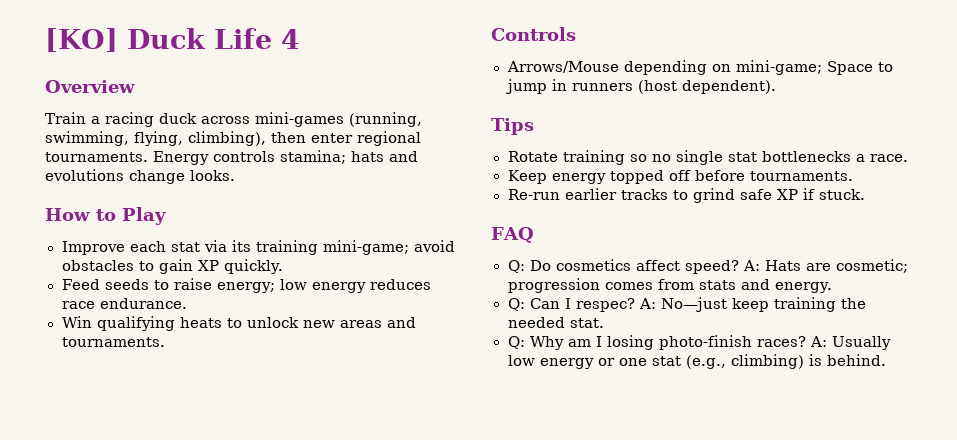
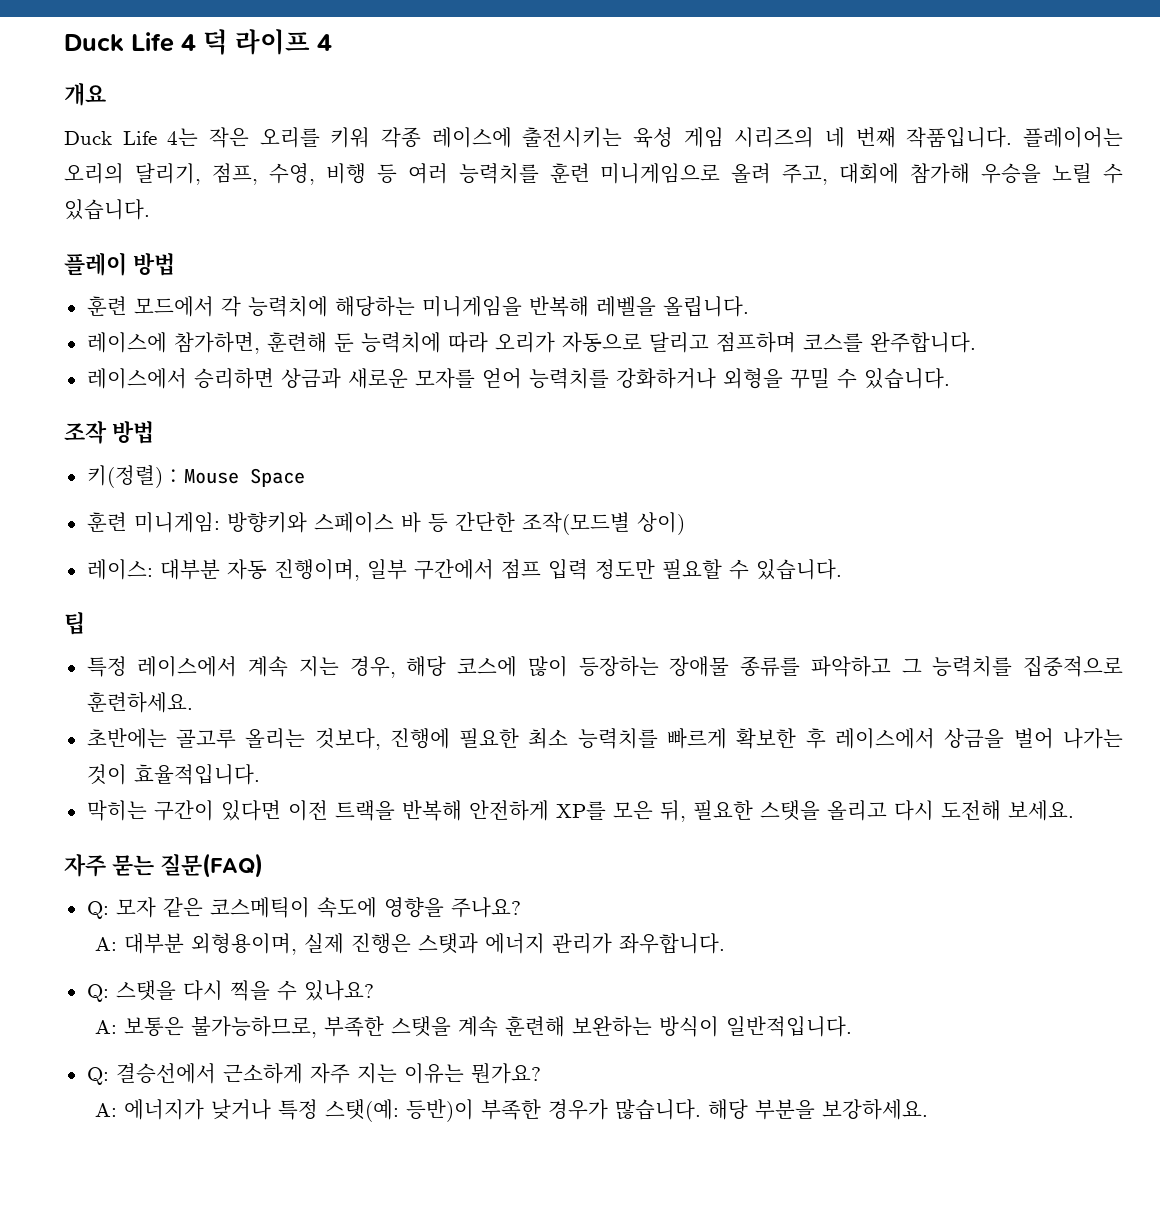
- [KO] Duck Life 4
- Overview
- Train a racing duck across mini‑games (running, swimming, flying, climbing), then enter regional tournaments. Energy controls stamina; hats and evolutions change looks.
- How to Play
- Improve each stat via its training mini‑game; avoid obstacles to gain XP quickly.
- Feed seeds to raise energy; low energy reduces race endurance.
- Win qualifying heats to unlock new areas and tournaments.
- Controls
- Arrows/Mouse depending on mini‑game; Space to jump in runners (host dependent).
- Tips
- Rotate training so no single stat bottlenecks a race.
- Keep energy topped off before tournaments.
- Re‑run earlier tracks to grind safe XP if stuck.
- FAQ
- Q: Do cosmetics affect speed? A: Hats are cosmetic; progression comes from stats and energy.
- Q: Can I respec? A: No—just keep training the needed stat.
- Q: Why am I losing photo‑finish races? A: Usually low energy or one stat (e.g., climbing) is behind.
+ Duck Life 4 덕 라이프 4
+ 개요
+ Duck Life 4는 작은 오리를 키워 각종 레이스에 출전시키는 육성 게임 시리즈의 네 번째 작품입니다. 플레이어는 오리의 달리기, 점프, 수영, 비행 등 여러 능력치를 훈련 미니게임으로 올려 주고, 대회에 참가해 우승을 노릴 수 있습니다.
+ 플레이 방법
+ 훈련 모드에서 각 능력치에 해당하는 미니게임을 반복해 레벨을 올립니다.
+ 레이스에 참가하면, 훈련해 둔 능력치에 따라 오리가 자동으로 달리고 점프하며 코스를 완주합니다.
+ 레이스에서 승리하면 상금과 새로운 모자를 얻어 능력치를 강화하거나 외형을 꾸밀 수 있습니다.
+ 조작 방법
+ 키(정렬)：Mouse Space
+ 훈련 미니게임: 방향키와 스페이스 바 등 간단한 조작(모드별 상이)
+ 레이스: 대부분 자동 진행이며, 일부 구간에서 점프 입력 정도만 필요할 수 있습니다.
+ 팁
+ 특정 레이스에서 계속 지는 경우, 해당 코스에 많이 등장하는 장애물 종류를 파악하고 그 능력치를 집중적으로 훈련하세요.
+ 초반에는 골고루 올리는 것보다, 진행에 필요한 최소 능력치를 빠르게 확보한 후 레이스에서 상금을 벌어 나가는 것이 효율적입니다.
+ 막히는 구간이 있다면 이전 트랙을 반복해 안전하게 XP를 모은 뒤, 필요한 스탯을 올리고 다시 도전해 보세요.
+ 자주 묻는 질문(FAQ)
+ Q: 모자 같은 코스메틱이 속도에 영향을 주나요?
+ A: 대부분 외형용이며, 실제 진행은 스탯과 에너지 관리가 좌우합니다.
+ Q: 스탯을 다시 찍을 수 있나요?
+ A: 보통은 불가능하므로, 부족한 스탯을 계속 훈련해 보완하는 방식이 일반적입니다.
+ Q: 결승선에서 근소하게 자주 지는 이유는 뭔가요?
+ A: 에너지가 낮거나 특정 스탯(예: 등반)이 부족한 경우가 많습니다. 해당 부분을 보강하세요.

